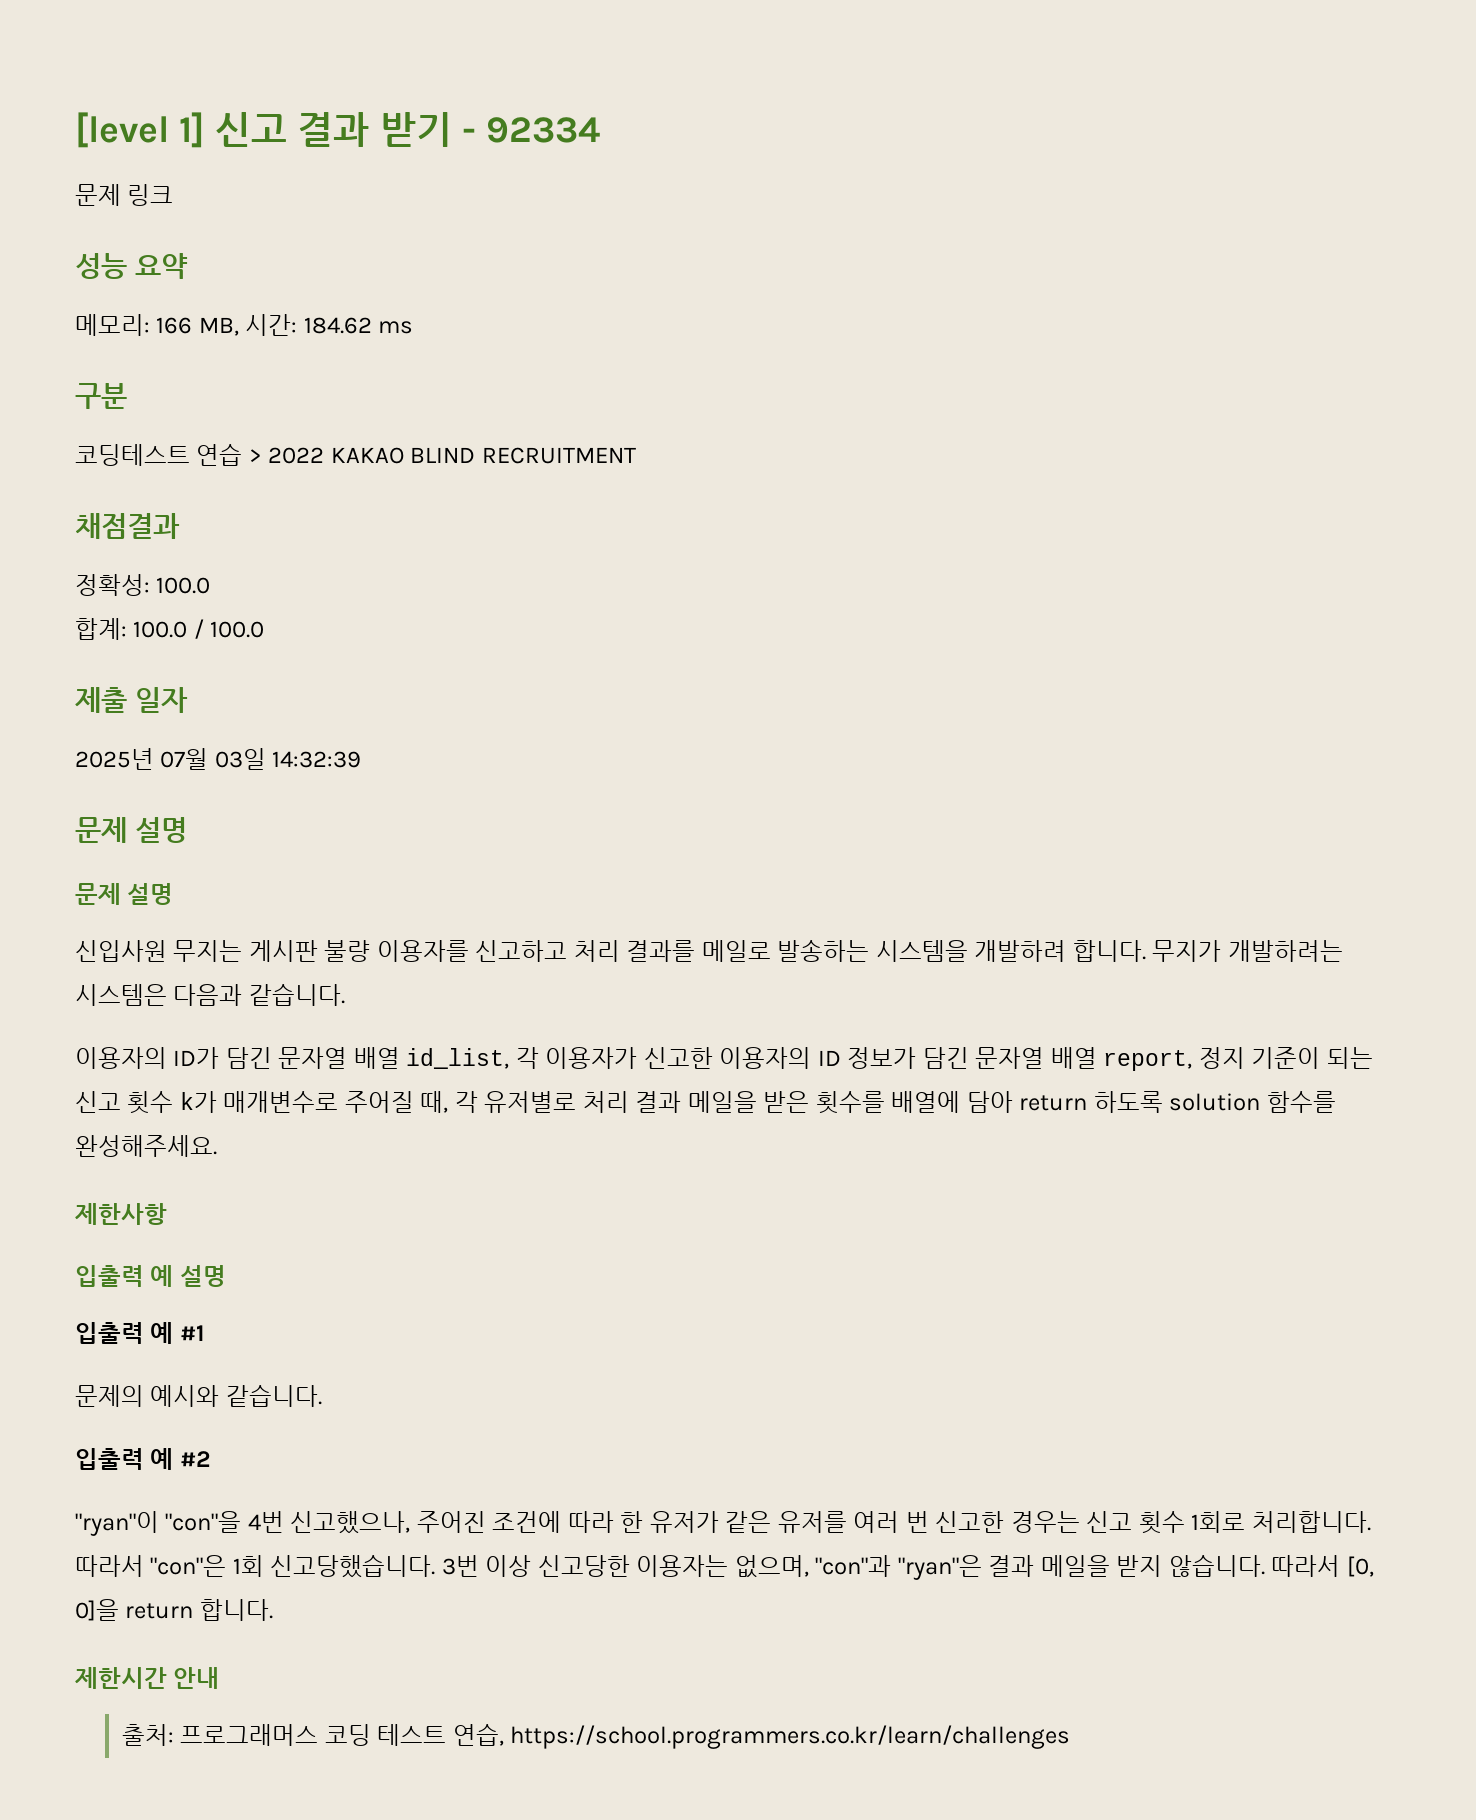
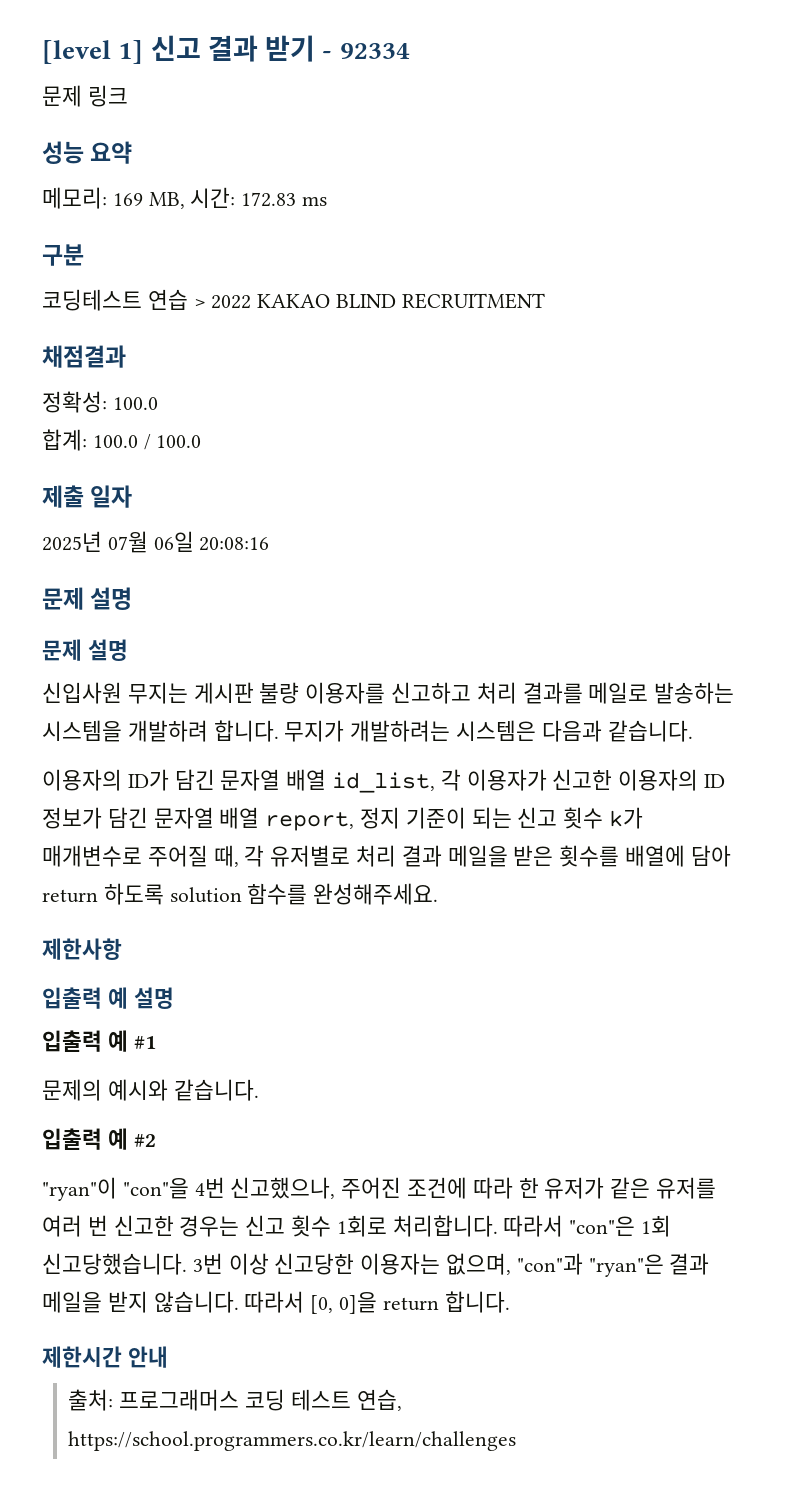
- 메모리: 166 MB, 시간: 184.62 ms
+ 메모리: 169 MB, 시간: 172.83 ms
- 2025년 07월 03일 14:32:39
+ 2025년 07월 06일 20:08:16

